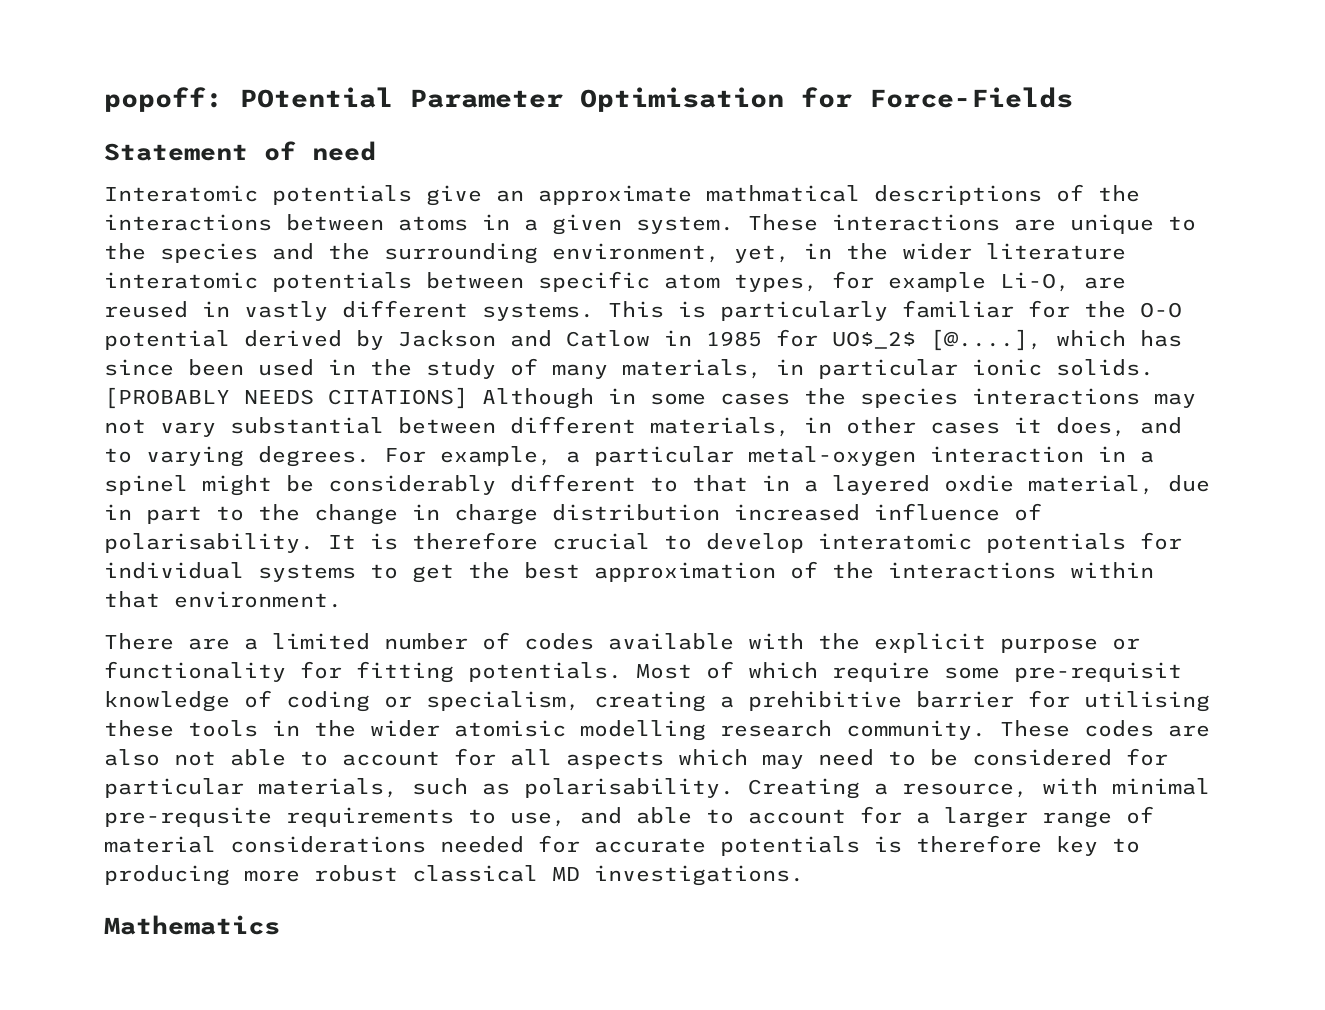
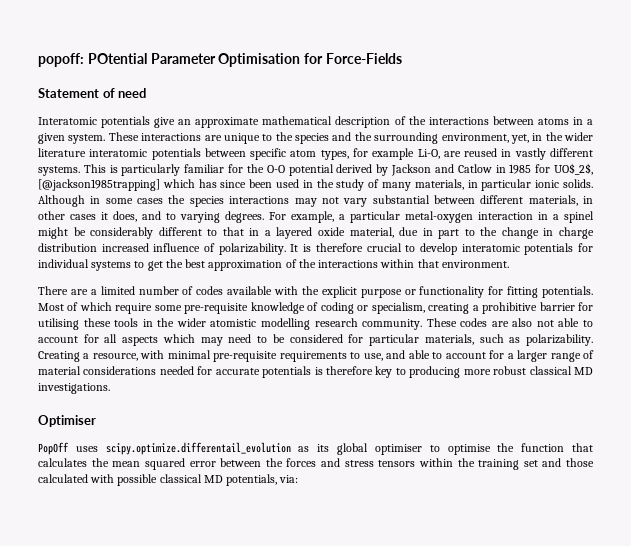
- Interatomic potentials give an approximate mathmatical descriptions of the interactions between atoms in a given system.
+ Interatomic potentials give an approximate mathematical description of the interactions between atoms in a given system.
- This is particularly familiar for the O-O potential derived by Jackson and Catlow in 1985 for UO$_2$ [@....], which has since been used in the study of many materials, in particular ionic solids.
+ This is particularly familiar for the O-O potential derived by Jackson and Catlow in 1985 for UO$_2$, [@jackson1985trapping] which has since been used in the study of many materials, in particular ionic solids.
- [PROBABLY NEEDS CITATIONS] Although in some cases the species interactions may not vary substantial between different materials, in other cases it does, and to varying degrees.
+ Although in some cases the species interactions may not vary substantial between different materials, in other cases it does, and to varying degrees.
- For example, a particular metal-oxygen interaction in a spinel might be considerably different to that in a layered oxdie material, due in part to the change in charge distribution increased influence of polarisability.
+ For example, a particular metal-oxygen interaction in a spinel might be considerably different to that in a layered oxide material, due in part to the change in charge distribution increased influence of polarizability.
- Most of which require some pre-requisit knowledge of coding or specialism, creating a prehibitive barrier for utilising these tools in the wider atomisic modelling research community.
+ Most of which require some pre-requisite knowledge of coding or specialism, creating a prohibitive barrier for utilising these tools in the wider atomistic modelling research community.
- These codes are also not able to account for all aspects which may need to be considered for particular materials, such as polarisability.
+ These codes are also not able to account for all aspects which may need to be considered for particular materials, such as polarizability.
- Creating a resource, with minimal pre-requsite requirements to use, and able to account for a larger range of material considerations needed for accurate potentials is therefore key to producing more robust classical MD investigations.
+ Creating a resource, with minimal pre-requisite requirements to use, and able to account for a larger range of material considerations needed for accurate potentials is therefore key to producing more robust classical MD investigations.
- Mathematics
+ Optimiser
+ PopOff uses scipy.optimize.differentail_evolution as its global optimiser to optimise the function that calculates the mean squared error between the forces and stress tensors within the training set and those calculated with possible classical MD potentials, via:

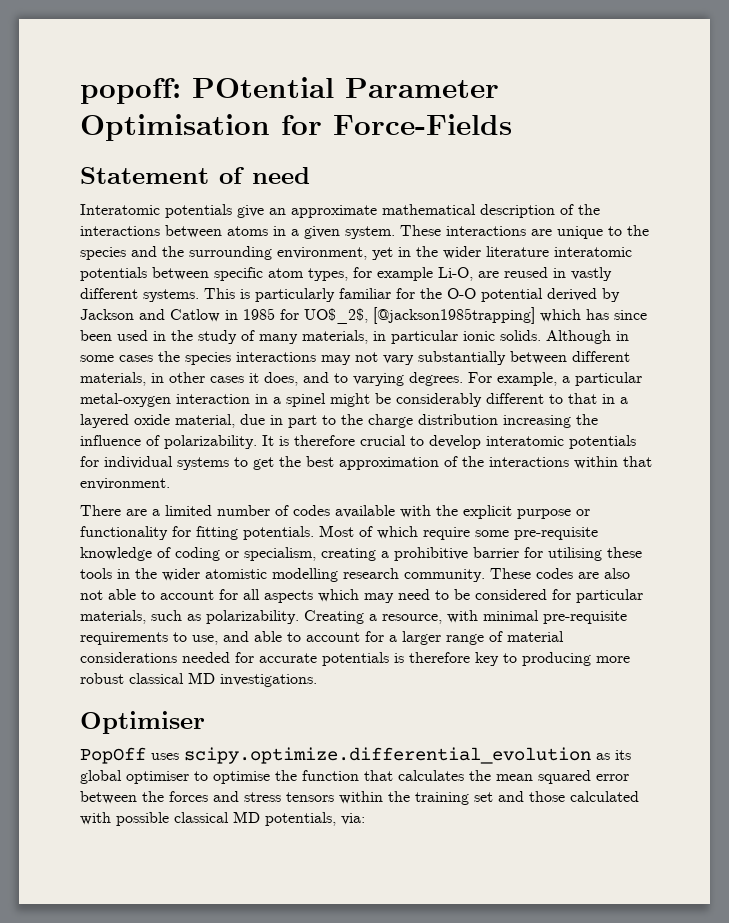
- These interactions are unique to the species and the surrounding environment, yet, in the wider literature interatomic potentials between specific atom types, for example Li-O, are reused in vastly different systems.
+ These interactions are unique to the species and the surrounding environment, yet in the wider literature interatomic potentials between specific atom types, for example Li-O, are reused in vastly different systems.
- Although in some cases the species interactions may not vary substantial between different materials, in other cases it does, and to varying degrees.
+ Although in some cases the species interactions may not vary substantially between different materials, in other cases it does, and to varying degrees.
- For example, a particular metal-oxygen interaction in a spinel might be considerably different to that in a layered oxide material, due in part to the change in charge distribution increased influence of polarizability.
+ For example, a particular metal-oxygen interaction in a spinel might be considerably different to that in a layered oxide material, due in part to the charge distribution increasing the influence of polarizability.
- PopOff uses scipy.optimize.differentail_evolution as its global optimiser to optimise the function that calculates the mean squared error between the forces and stress tensors within the training set and those calculated with possible classical MD potentials, via:
+ PopOff uses scipy.optimize.differential_evolution as its global optimiser to optimise the function that calculates the mean squared error between the forces and stress tensors within the training set and those calculated with possible classical MD potentials, via:

